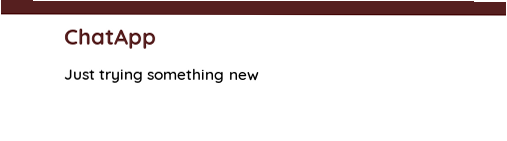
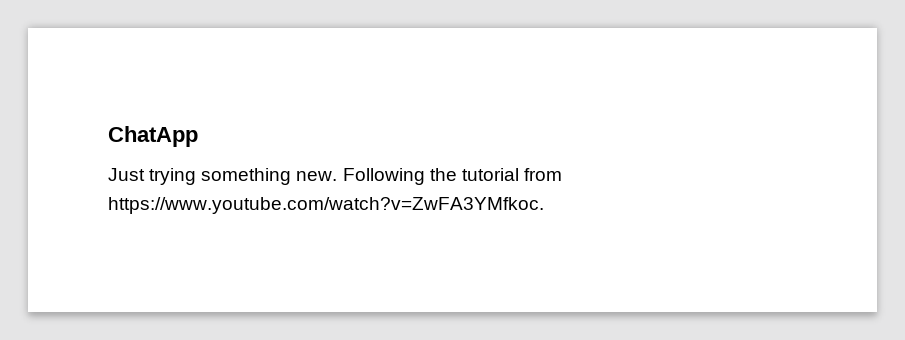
- Just trying something new
+ Just trying something new. Following the tutorial from https://www.youtube.com/watch?v=ZwFA3YMfkoc.

